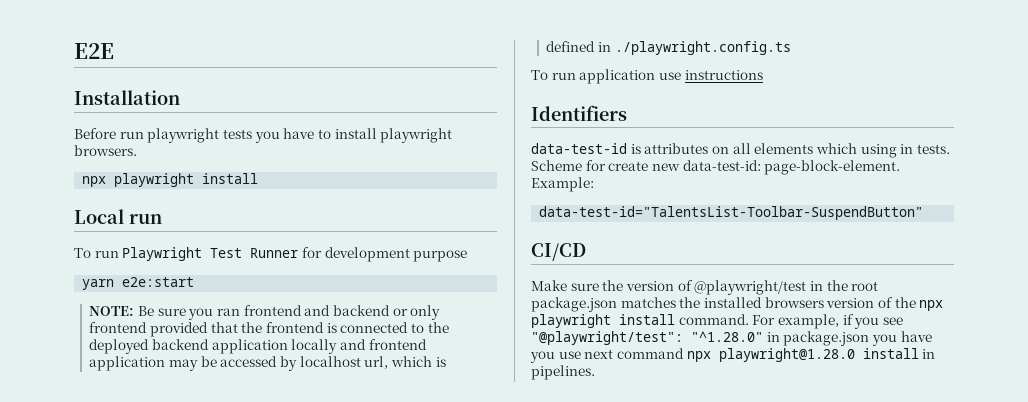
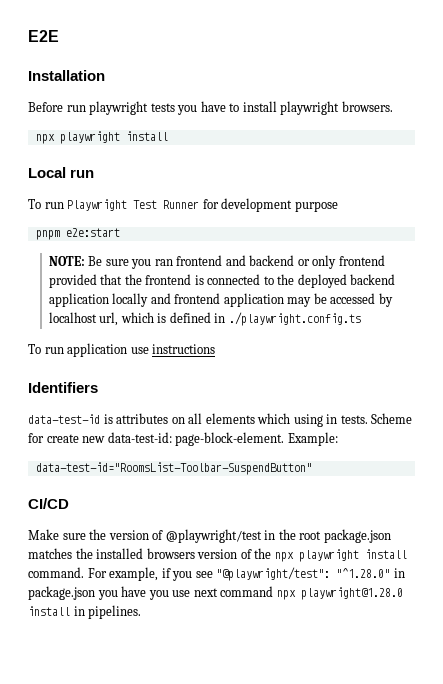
- yarn e2e:start
+ pnpm e2e:start
- data-test-id="TalentsList-Toolbar-SuspendButton"
+ data-test-id="RoomsList-Toolbar-SuspendButton"

